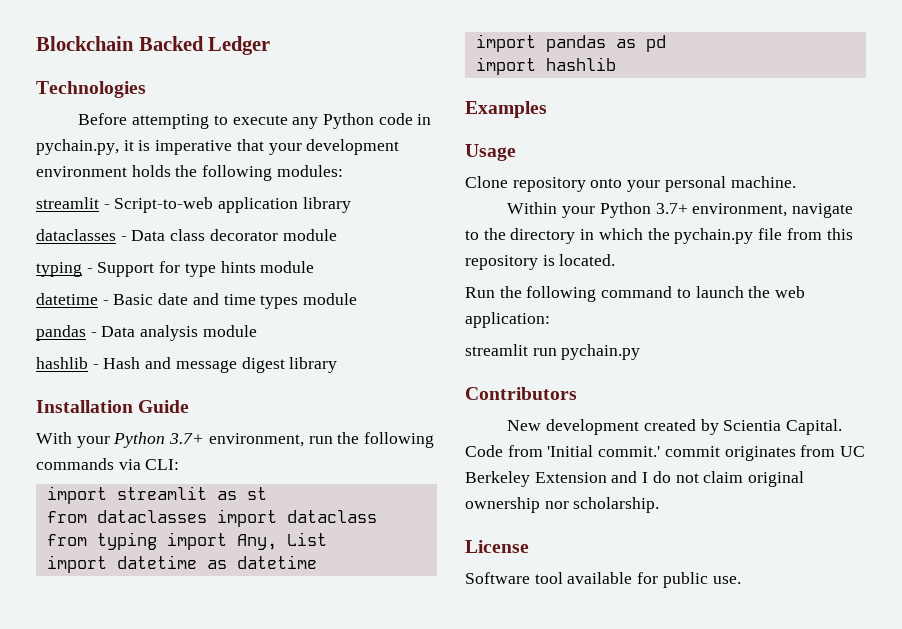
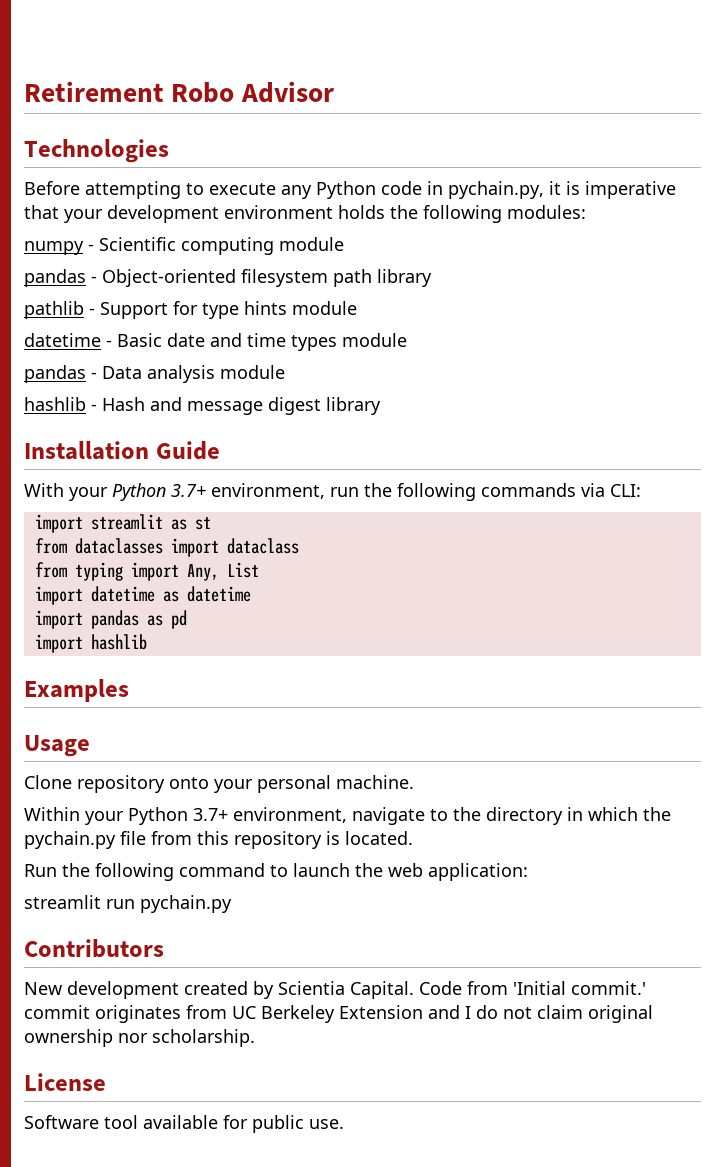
- Blockchain Backed Ledger
+ Retirement Robo Advisor
- streamlit - Script-to-web application library
- dataclasses - Data class decorator module
- typing - Support for type hints module
+ numpy - Scientific computing module
+ pandas - Object-oriented filesystem path library
+ pathlib - Support for type hints module

